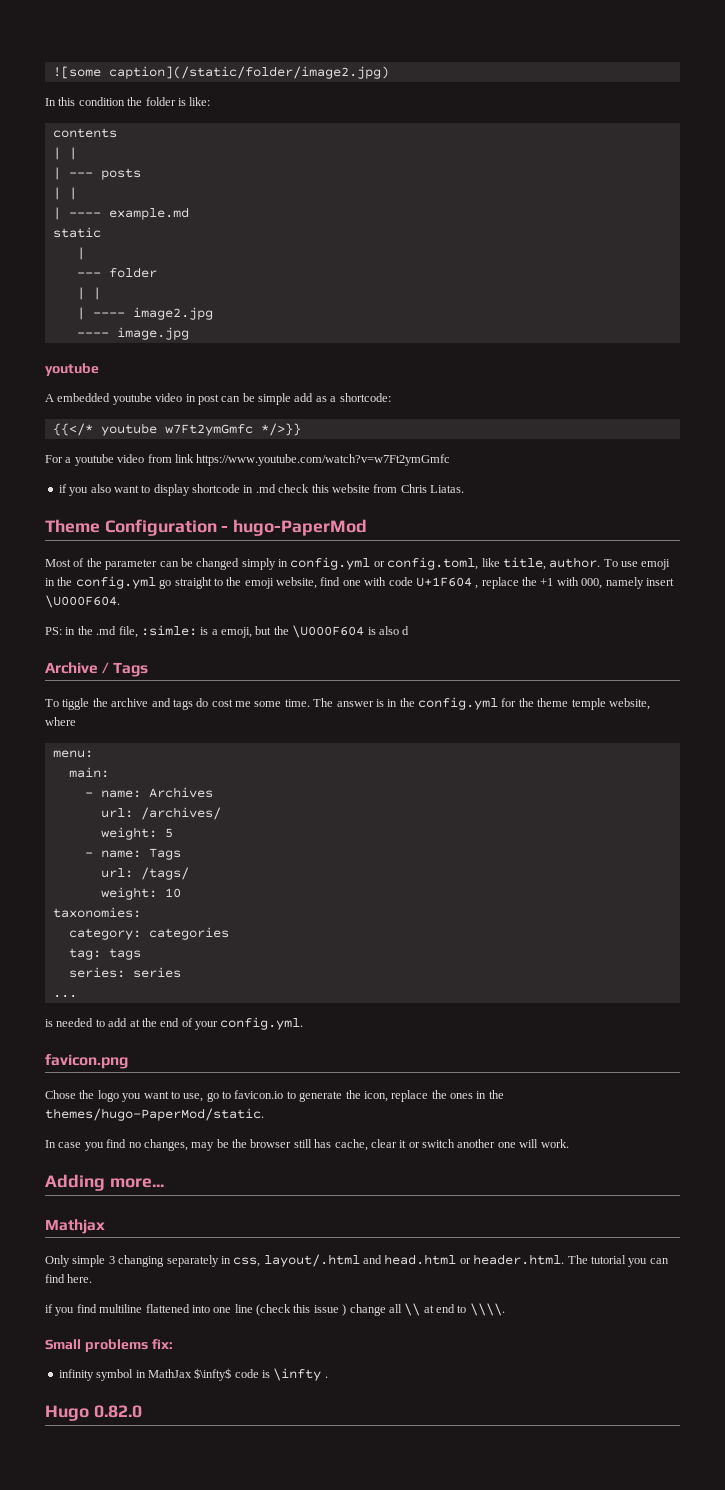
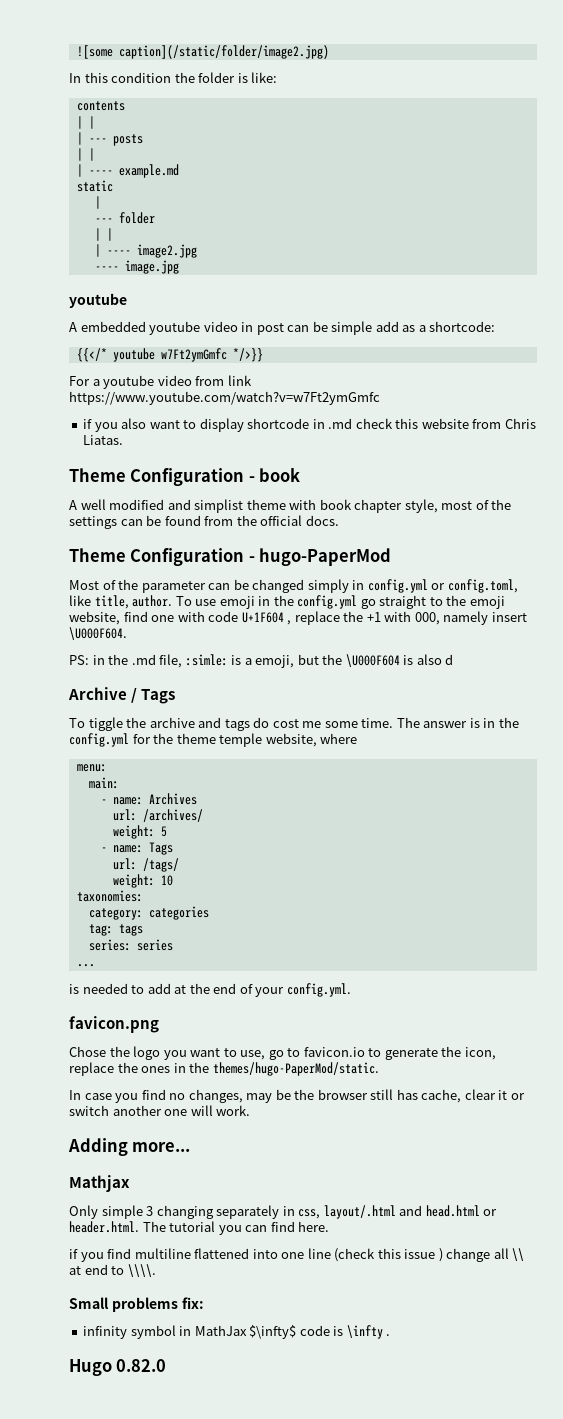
+ Theme Configuration - book
+ A well modified and simplist theme with book chapter style, most of the settings can be found from the official docs.

